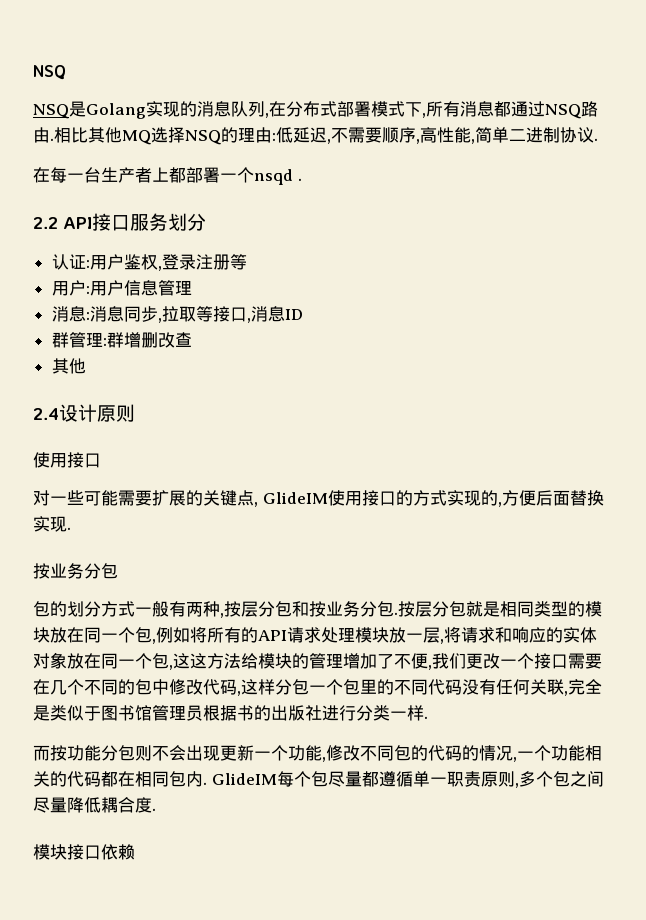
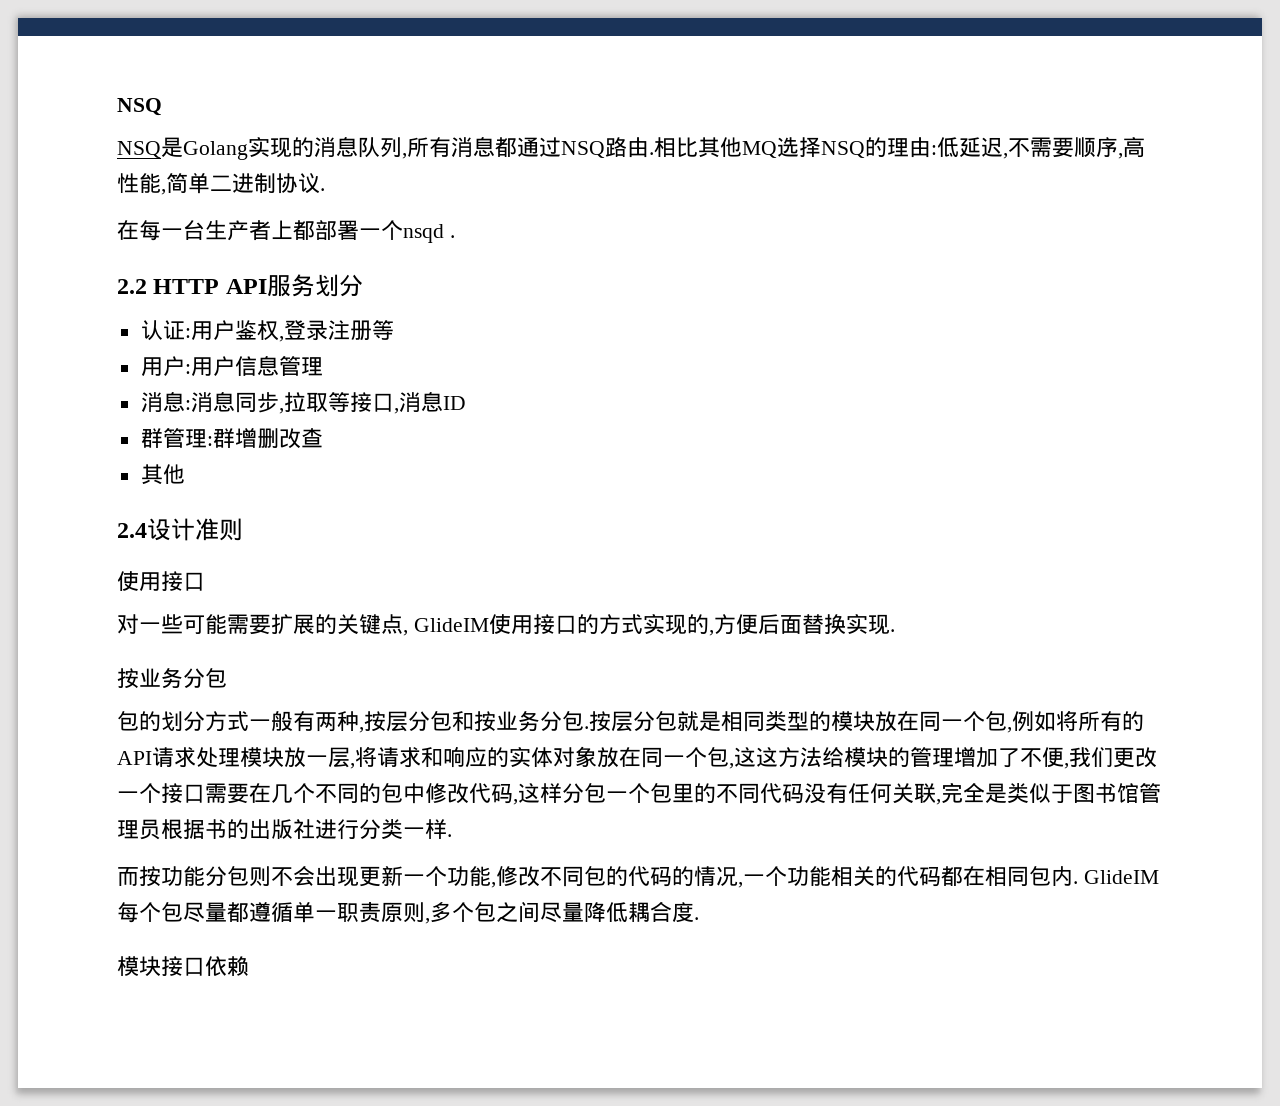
- NSQ是Golang实现的消息队列,在分布式部署模式下,所有消息都通过NSQ路由.
+ NSQ是Golang实现的消息队列,所有消息都通过NSQ路由.
- 2.2 API接口服务划分
+ 2.2 HTTP API服务划分
- 2.4设计原则
+ 2.4设计准则

